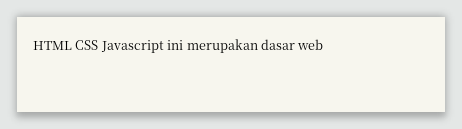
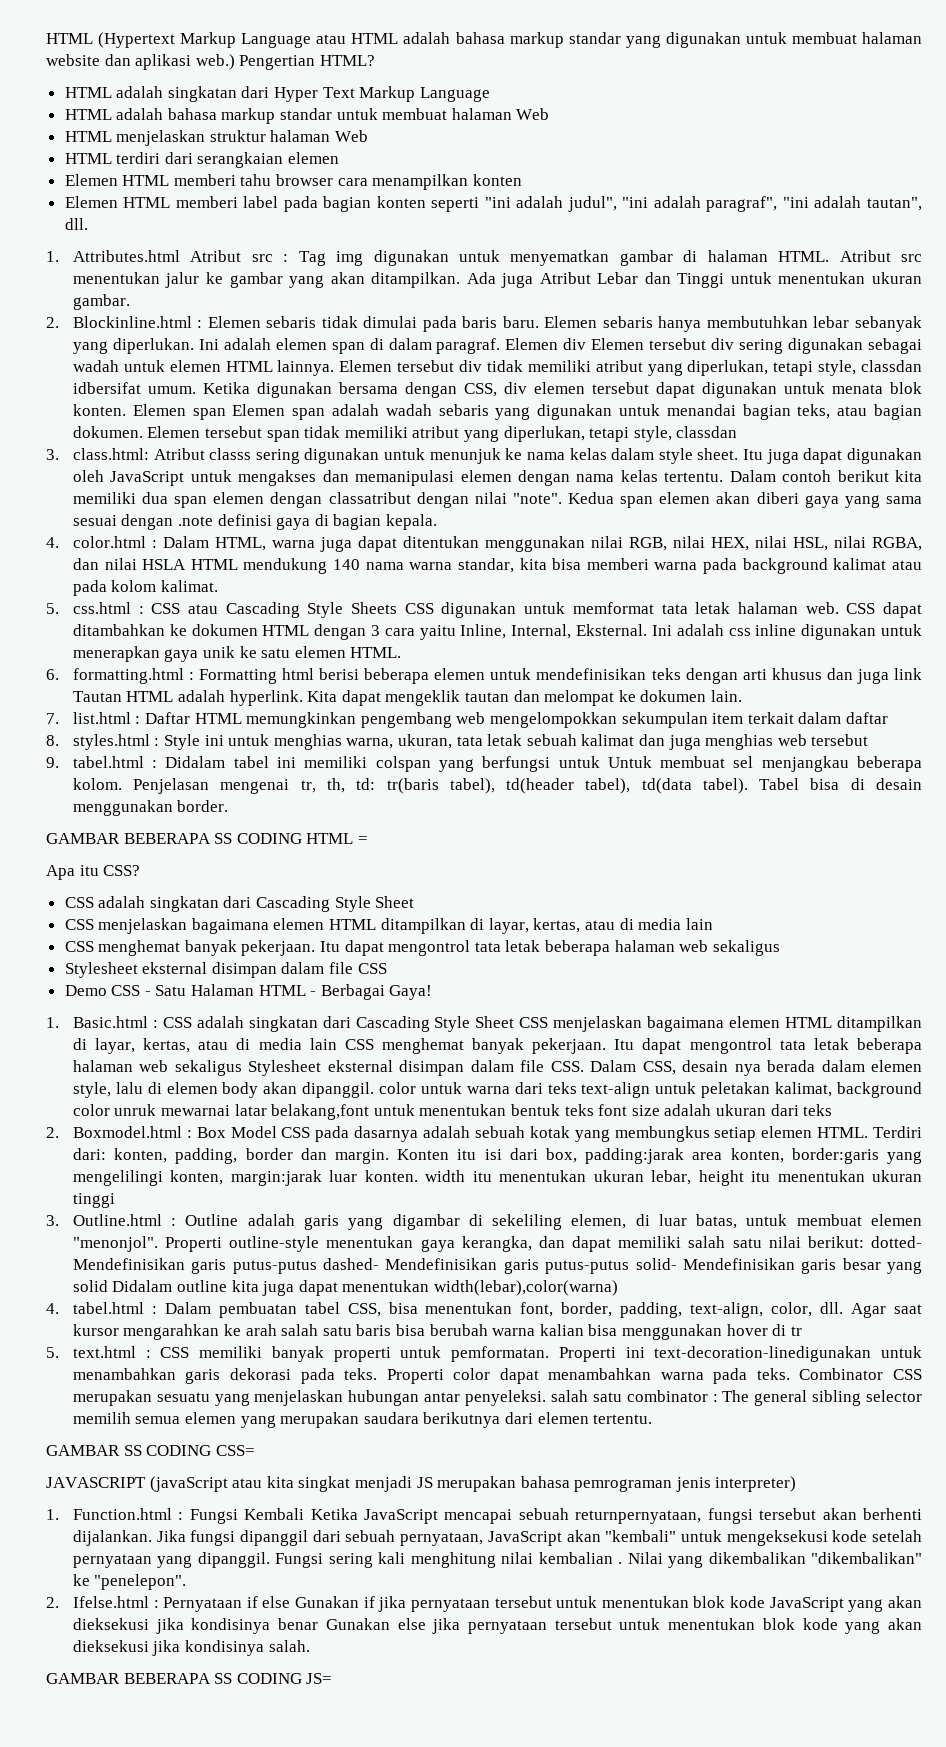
- HTML CSS Javascript ini merupakan dasar web
+ HTML (Hypertext Markup Language atau HTML adalah bahasa markup standar yang digunakan untuk membuat halaman website dan aplikasi web.) Pengertian HTML?
+ HTML adalah singkatan dari Hyper Text Markup Language
+ HTML adalah bahasa markup standar untuk membuat halaman Web
+ HTML menjelaskan struktur halaman Web
+ HTML terdiri dari serangkaian elemen
+ Elemen HTML memberi tahu browser cara menampilkan konten
+ Elemen HTML memberi label pada bagian konten seperti "ini adalah judul", "ini adalah paragraf", "ini adalah tautan", dll.
+ 1. Attributes.html Atribut src : Tag img digunakan untuk menyematkan gambar di halaman HTML. Atribut src menentukan jalur ke gambar yang akan ditampilkan. Ada juga Atribut Lebar dan Tinggi untuk menentukan ukuran gambar.
+ 2. Blockinline.html : Elemen sebaris tidak dimulai pada baris baru. Elemen sebaris hanya membutuhkan lebar sebanyak yang diperlukan. Ini adalah elemen span di dalam paragraf. Elemen div Elemen tersebut div sering digunakan sebagai wadah untuk elemen HTML lainnya. Elemen tersebut div tidak memiliki atribut yang diperlukan, tetapi style, classdan idbersifat umum. Ketika digunakan bersama dengan CSS, div elemen tersebut dapat digunakan untuk menata blok konten. Elemen span Elemen span adalah wadah sebaris yang digunakan untuk menandai bagian teks, atau bagian dokumen. Elemen tersebut span tidak memiliki atribut yang diperlukan, tetapi style, classdan
+ 3. class.html: Atribut classs sering digunakan untuk menunjuk ke nama kelas dalam style sheet. Itu juga dapat digunakan oleh JavaScript untuk mengakses dan memanipulasi elemen dengan nama kelas tertentu. Dalam contoh berikut kita memiliki dua span elemen dengan classatribut dengan nilai "note". Kedua span elemen akan diberi gaya yang sama sesuai dengan .note definisi gaya di bagian kepala.
+ 4. color.html : Dalam HTML, warna juga dapat ditentukan menggunakan nilai RGB, nilai HEX, nilai HSL, nilai RGBA, dan nilai HSLA HTML mendukung 140 nama warna standar, kita bisa memberi warna pada background kalimat atau pada kolom kalimat.
+ 5. css.html : CSS atau Cascading Style Sheets CSS digunakan untuk memformat tata letak halaman web. CSS dapat ditambahkan ke dokumen HTML dengan 3 cara yaitu Inline, Internal, Eksternal. Ini adalah css inline digunakan untuk menerapkan gaya unik ke satu elemen HTML.
+ 6. formatting.html : Formatting html berisi beberapa elemen untuk mendefinisikan teks dengan arti khusus dan juga link Tautan HTML adalah hyperlink. Kita dapat mengeklik tautan dan melompat ke dokumen lain.
+ 7. list.html : Daftar HTML memungkinkan pengembang web mengelompokkan sekumpulan item terkait dalam daftar
+ 8. styles.html : Style ini untuk menghias warna, ukuran, tata letak sebuah kalimat dan juga menghias web tersebut
+ 9. tabel.html : Didalam tabel ini memiliki colspan yang berfungsi untuk Untuk membuat sel menjangkau beberapa kolom. Penjelasan mengenai tr, th, td: tr(baris tabel), td(header tabel), td(data tabel). Tabel bisa di desain menggunakan border.
+ GAMBAR BEBERAPA SS CODING HTML =
+ Apa itu CSS?
+ CSS adalah singkatan dari Cascading Style Sheet
+ CSS menjelaskan bagaimana elemen HTML ditampilkan di layar, kertas, atau di media lain
+ CSS menghemat banyak pekerjaan. Itu dapat mengontrol tata letak beberapa halaman web sekaligus
+ Stylesheet eksternal disimpan dalam file CSS
+ Demo CSS - Satu Halaman HTML - Berbagai Gaya!
+ 1. Basic.html : CSS adalah singkatan dari Cascading Style Sheet CSS menjelaskan bagaimana elemen HTML ditampilkan di layar, kertas, atau di media lain CSS menghemat banyak pekerjaan. Itu dapat mengontrol tata letak beberapa halaman web sekaligus Stylesheet eksternal disimpan dalam file CSS. Dalam CSS, desain nya berada dalam elemen style, lalu di elemen body akan dipanggil. color untuk warna dari teks text-align untuk peletakan kalimat, background color unruk mewarnai latar belakang,font untuk menentukan bentuk teks font size adalah ukuran dari teks
+ 2. Boxmodel.html : Box Model CSS pada dasarnya adalah sebuah kotak yang membungkus setiap elemen HTML. Terdiri dari: konten, padding, border dan margin. Konten itu isi dari box, padding:jarak area konten, border:garis yang mengelilingi konten, margin:jarak luar konten. width itu menentukan ukuran lebar, height itu menentukan ukuran tinggi
+ 3. Outline.html : Outline adalah garis yang digambar di sekeliling elemen, di luar batas, untuk membuat elemen "menonjol". Properti outline-style menentukan gaya kerangka, dan dapat memiliki salah satu nilai berikut: dotted- Mendefinisikan garis putus-putus dashed- Mendefinisikan garis putus-putus solid- Mendefinisikan garis besar yang solid Didalam outline kita juga dapat menentukan width(lebar),color(warna)
+ 4. tabel.html : Dalam pembuatan tabel CSS, bisa menentukan font, border, padding, text-align, color, dll. Agar saat kursor mengarahkan ke arah salah satu baris bisa berubah warna kalian bisa menggunakan hover di tr
+ 5. text.html : CSS memiliki banyak properti untuk pemformatan. Properti ini text-decoration-linedigunakan untuk menambahkan garis dekorasi pada teks. Properti color dapat menambahkan warna pada teks. Combinator CSS merupakan sesuatu yang menjelaskan hubungan antar penyeleksi. salah satu combinator : The general sibling selector memilih semua elemen yang merupakan saudara berikutnya dari elemen tertentu.
+ GAMBAR SS CODING CSS=
+ JAVASCRIPT (javaScript atau kita singkat menjadi JS merupakan bahasa pemrograman jenis interpreter)
+ 1. Function.html : Fungsi Kembali Ketika JavaScript mencapai sebuah returnpernyataan, fungsi tersebut akan berhenti dijalankan. Jika fungsi dipanggil dari sebuah pernyataan, JavaScript akan "kembali" untuk mengeksekusi kode setelah pernyataan yang dipanggil. Fungsi sering kali menghitung nilai kembalian . Nilai yang dikembalikan "dikembalikan" ke "penelepon".
+ 2. Ifelse.html : Pernyataan if else Gunakan if jika pernyataan tersebut untuk menentukan blok kode JavaScript yang akan dieksekusi jika kondisinya benar Gunakan else jika pernyataan tersebut untuk menentukan blok kode yang akan dieksekusi jika kondisinya salah.
+ GAMBAR BEBERAPA SS CODING JS=

